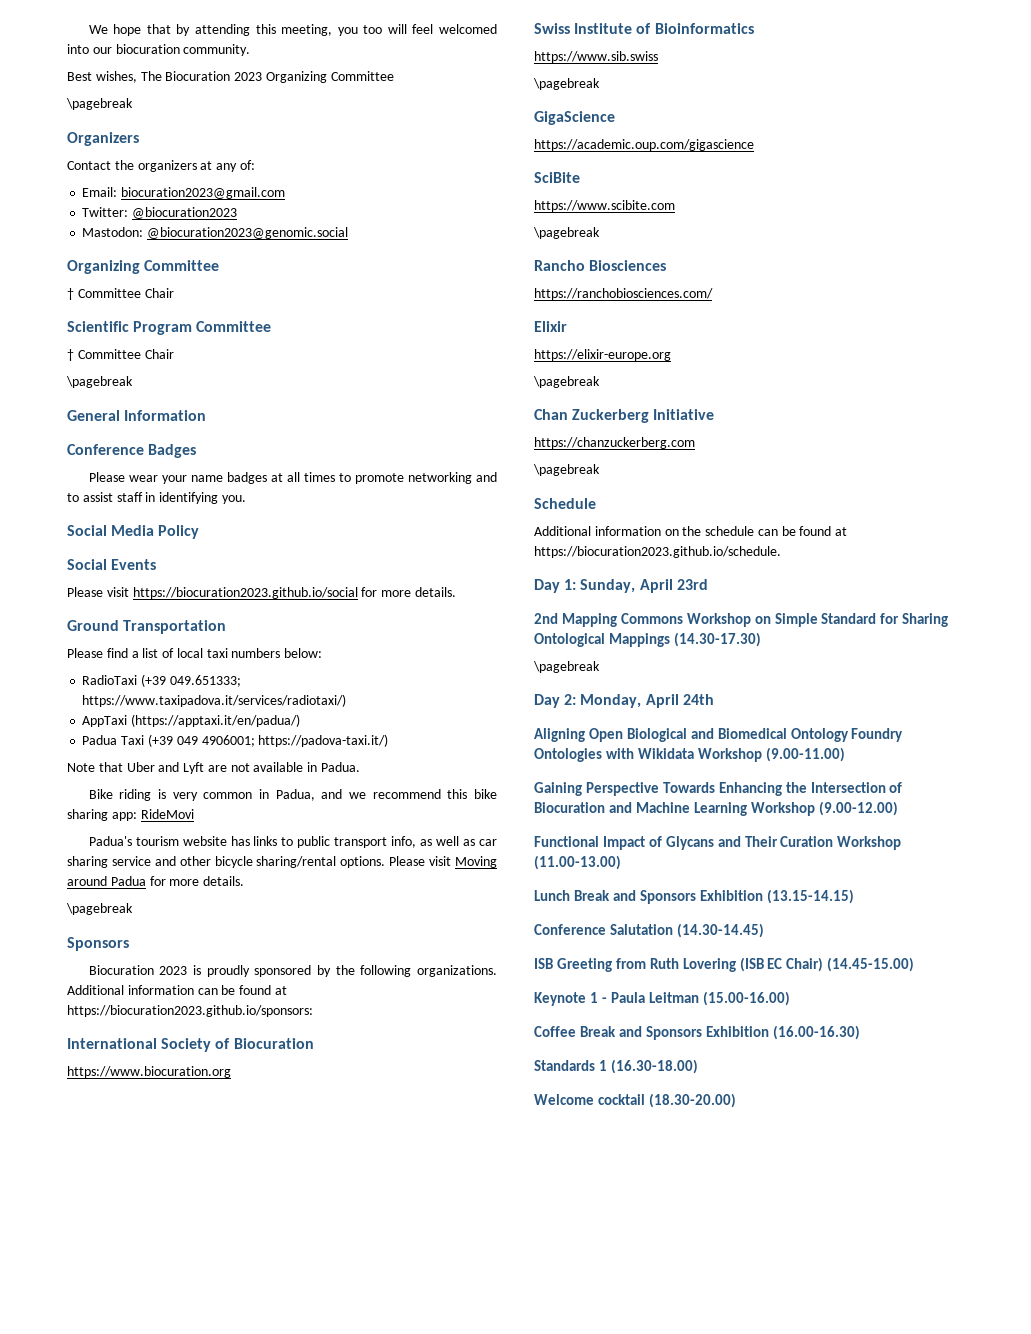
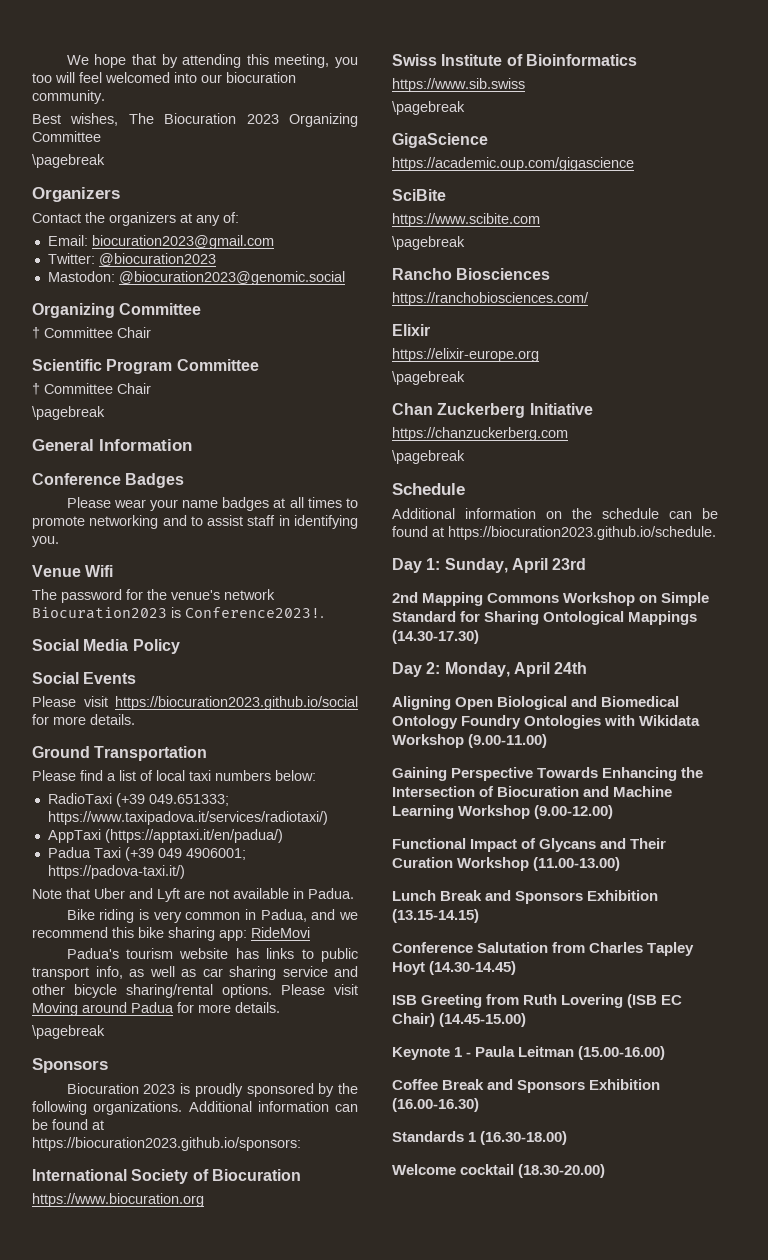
+ Venue Wifi
+ The password for the venue's network Biocuration2023 is Conference2023!.
  2nd Mapping Commons Workshop on Simple Standard for Sharing Ontological Mappings (14.30-17.30)
- \pagebreak
- Conference Salutation (14.30-14.45)
+ Conference Salutation from Charles Tapley Hoyt (14.30-14.45)

